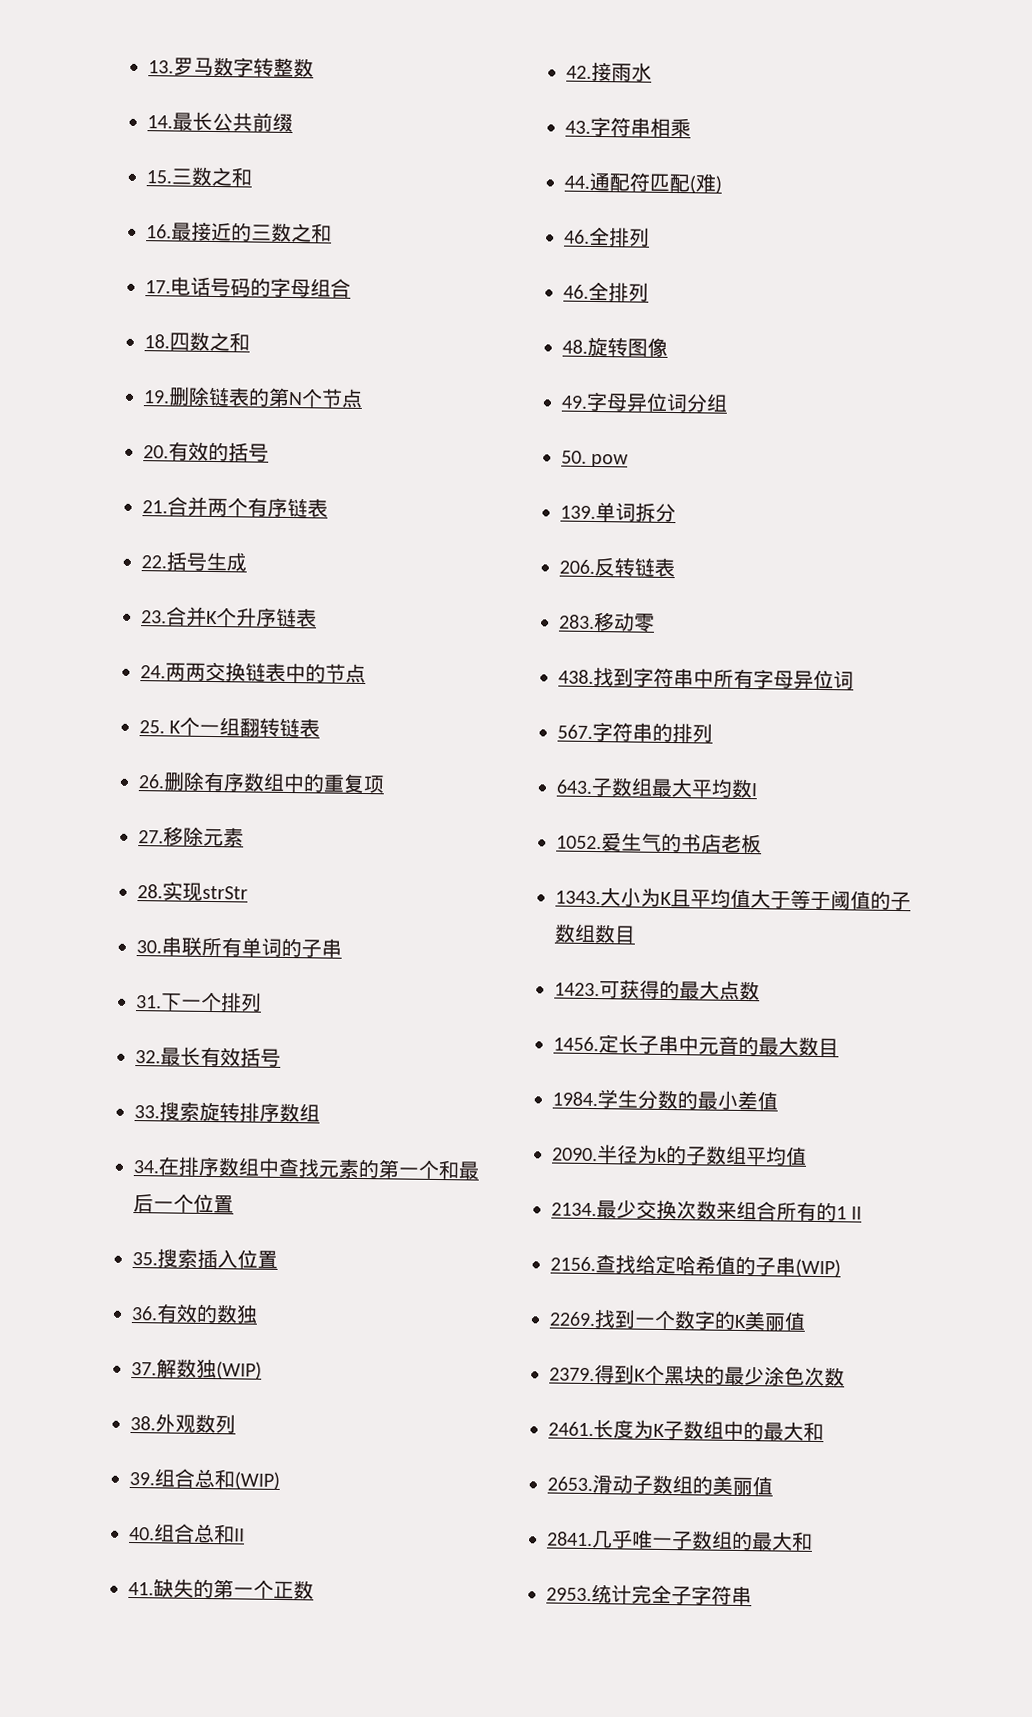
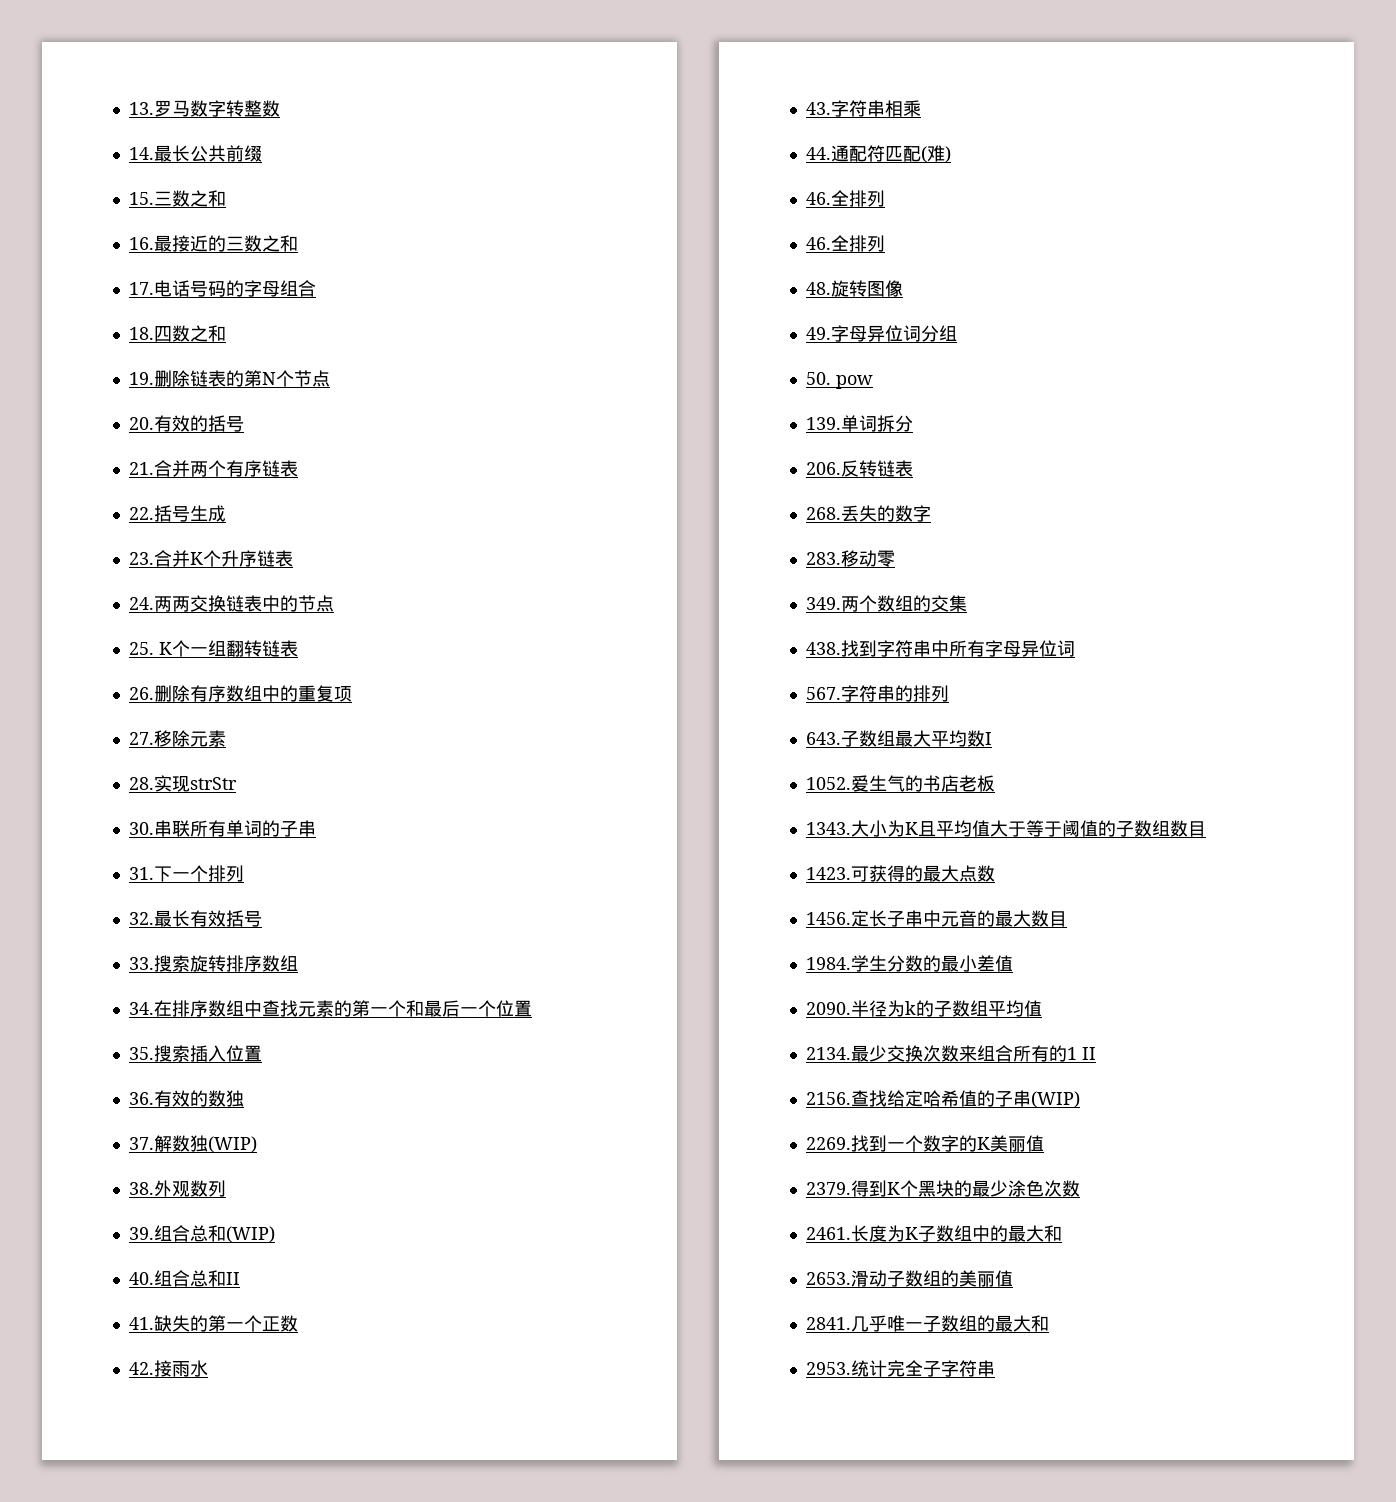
+ 268.丢失的数字
+ 349.两个数组的交集

